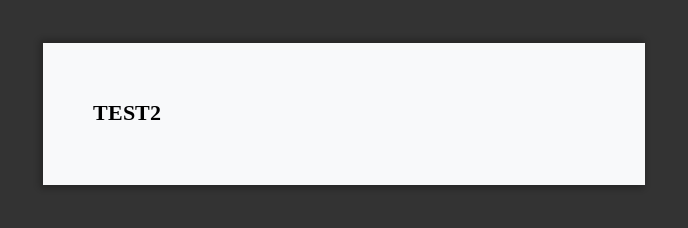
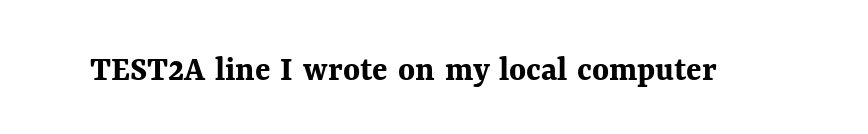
- TEST2
+ TEST2A line I wrote on my local computer

